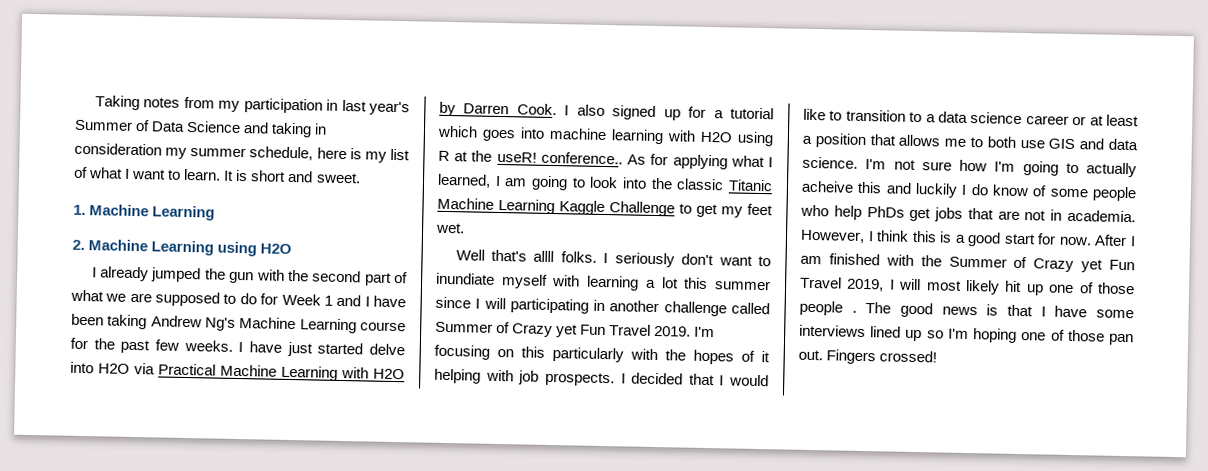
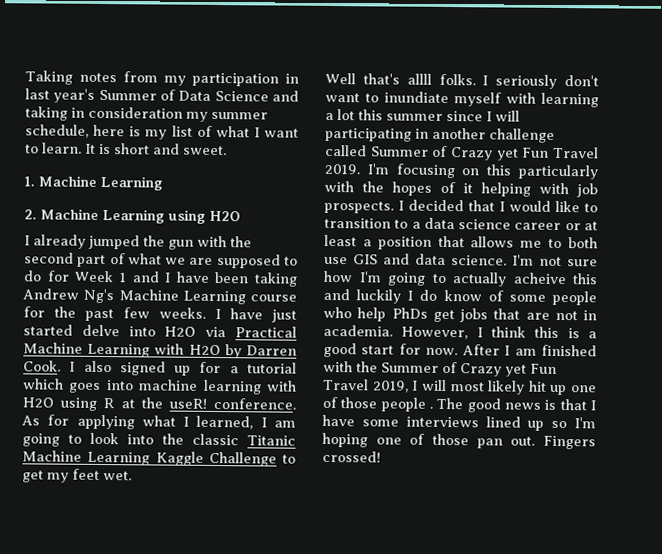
- I also signed up for a tutorial which goes into machine learning with H2O using R at the useR! conference..
+ I also signed up for a tutorial which goes into machine learning with H2O using R at the useR! conference.

